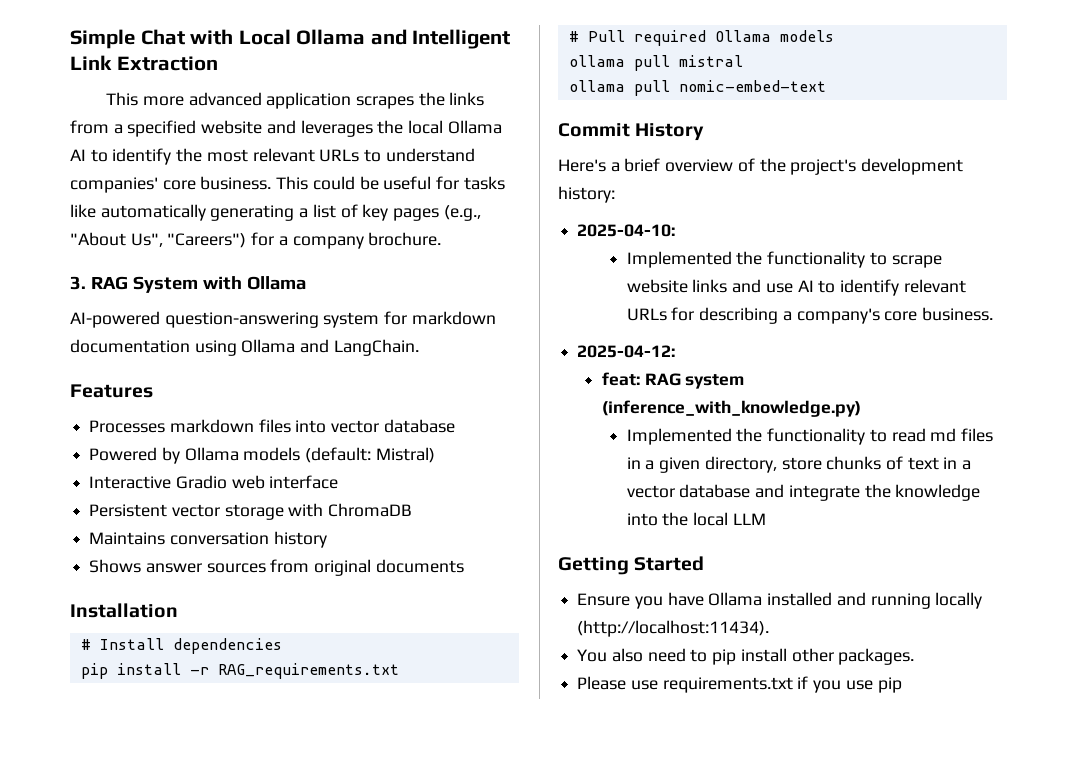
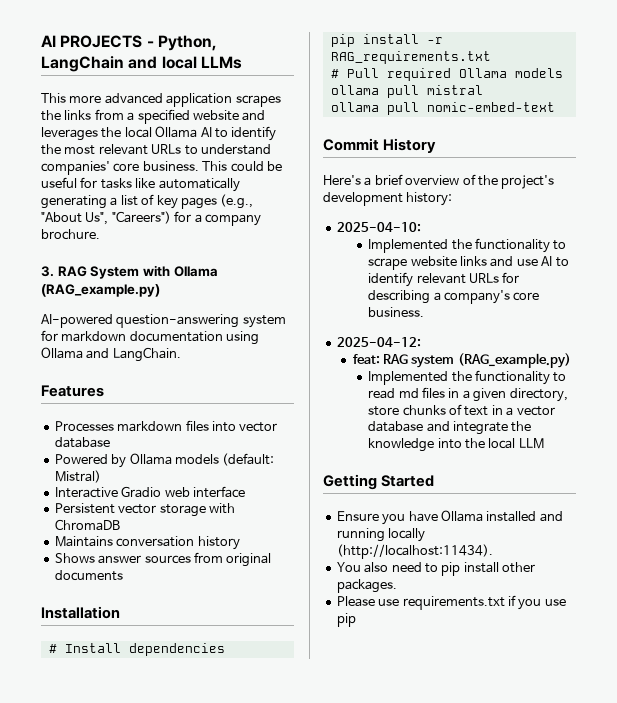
- Simple Chat with Local Ollama and Intelligent Link Extraction
+ AI PROJECTS - Python, LangChain and local LLMs
- 3. RAG System with Ollama
+ 3. RAG System with Ollama (RAG_example.py)
- feat: RAG system (inference_with_knowledge.py)
+ feat: RAG system (RAG_example.py)

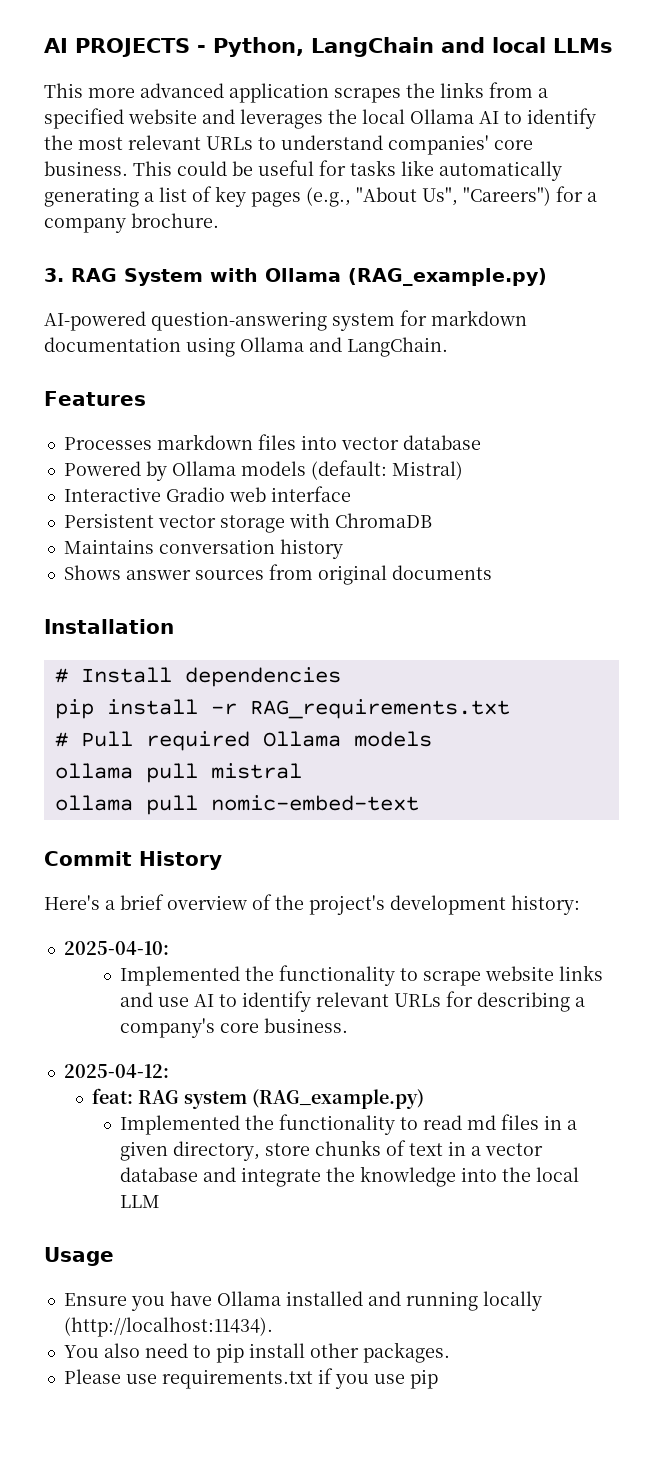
- Getting Started
+ Usage

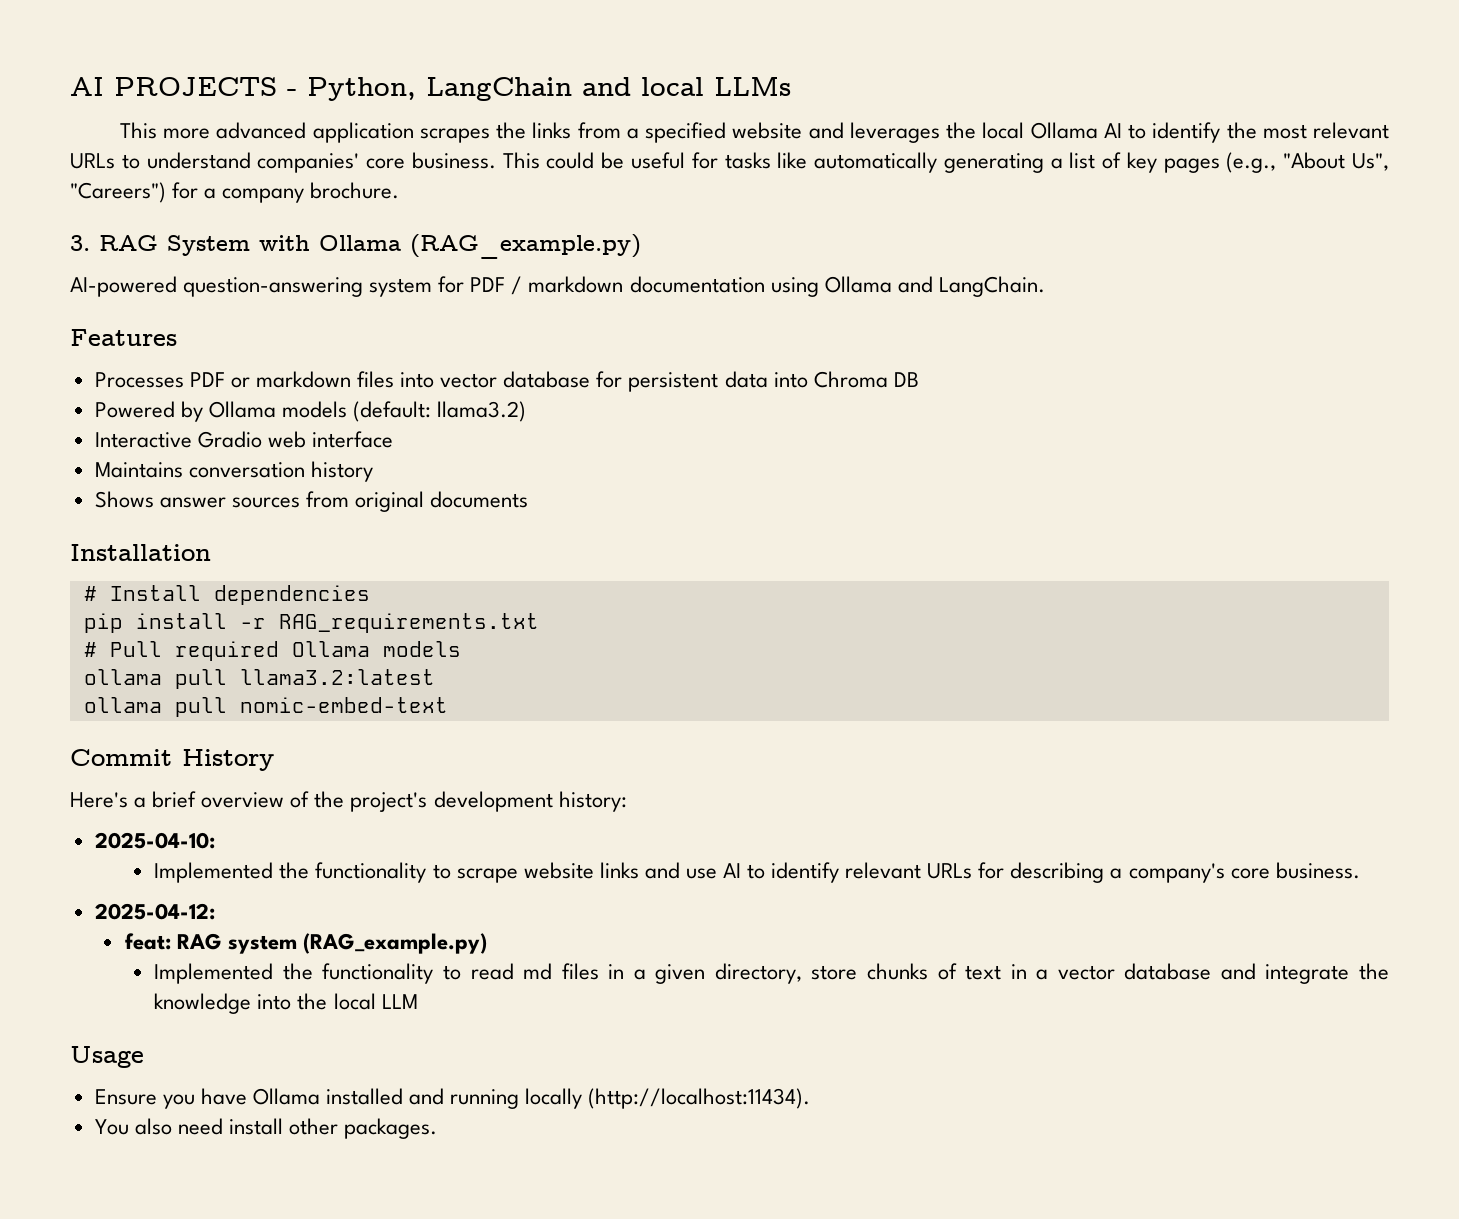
- AI-powered question-answering system for markdown documentation using Ollama and LangChain.
+ AI-powered question-answering system for PDF / markdown documentation using Ollama and LangChain.
- Processes markdown files into vector database
+ Processes PDF or markdown files into vector database for persistent data into Chroma DB
- Powered by Ollama models (default: Mistral)
+ Powered by Ollama models (default: llama3.2)
- Persistent vector storage with ChromaDB
- ollama pull mistral
+ ollama pull llama3.2:latest
- You also need to pip install other packages.
+ You also need install other packages.
- Please use requirements.txt if you use pip

